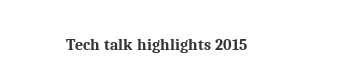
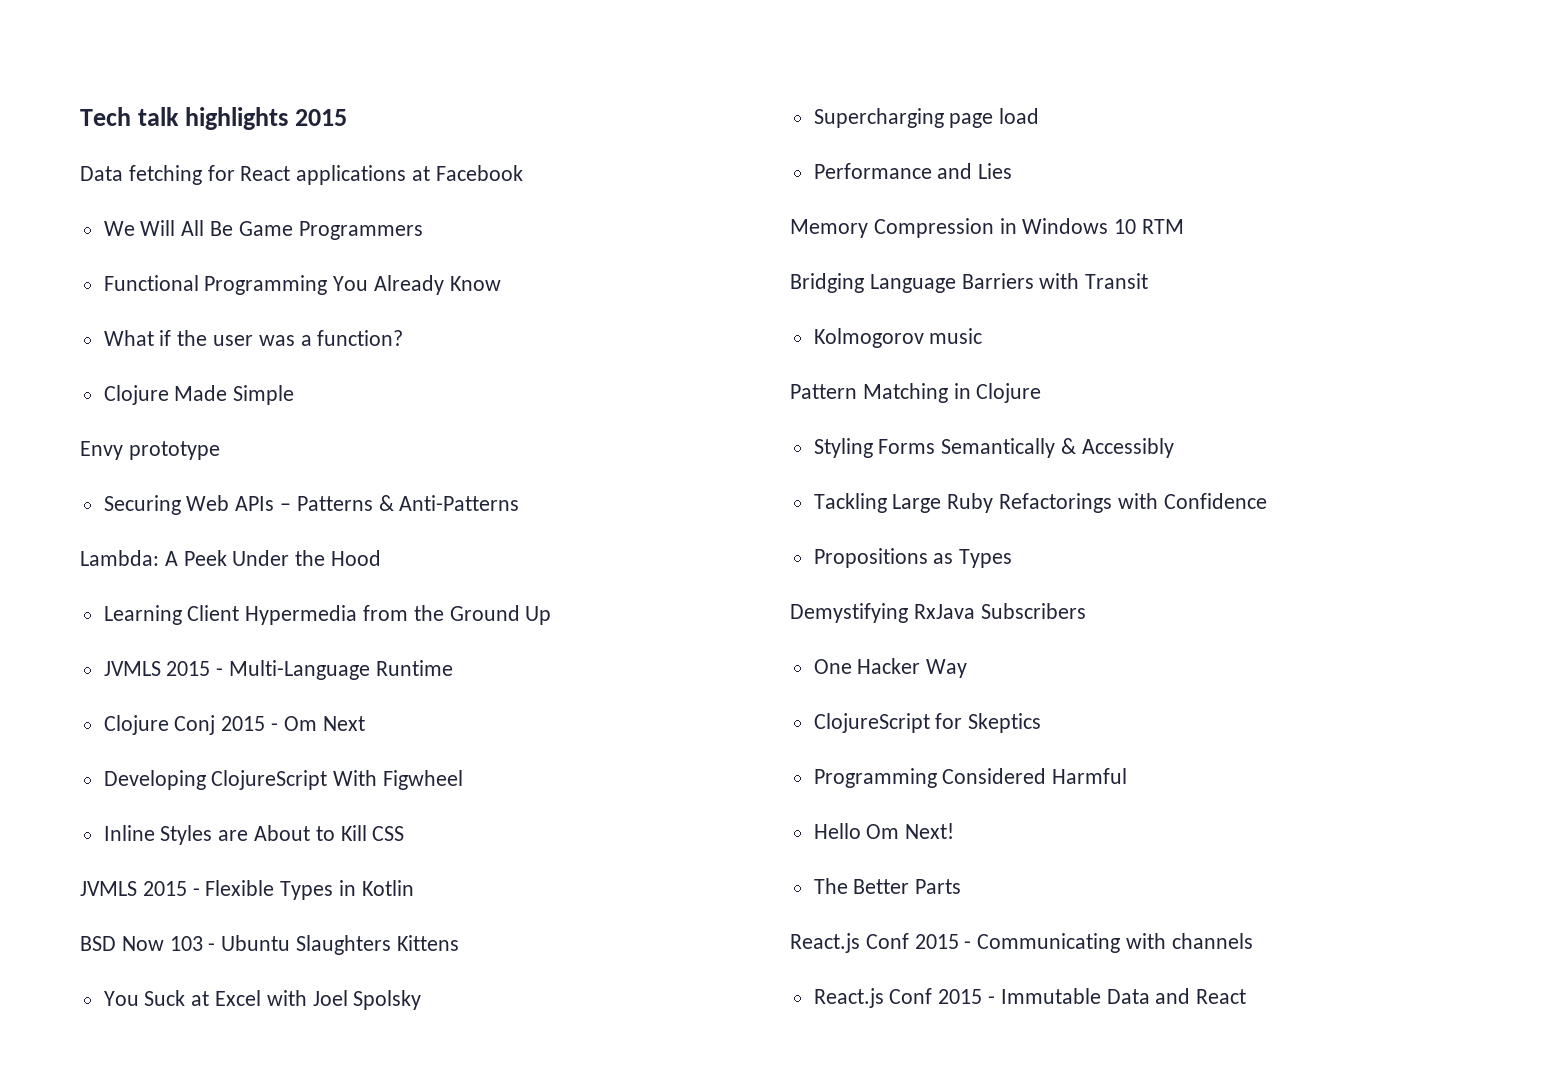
+ Data fetching for React applications at Facebook
+ We Will All Be Game Programmers
+ Functional Programming You Already Know
+ What if the user was a function?
+ Clojure Made Simple
+ Envy prototype
+ Securing Web APIs – Patterns & Anti-Patterns
+ Lambda: A Peek Under the Hood
+ Learning Client Hypermedia from the Ground Up
+ JVMLS 2015 - Multi-Language Runtime
+ Clojure Conj 2015 - Om Next
+ Developing ClojureScript With Figwheel
+ Inline Styles are About to Kill CSS
+ JVMLS 2015 - Flexible Types in Kotlin
+ BSD Now 103 - Ubuntu Slaughters Kittens
+ You Suck at Excel with Joel Spolsky
+ Supercharging page load
+ Performance and Lies
+ Memory Compression in Windows 10 RTM
+ Bridging Language Barriers with Transit
+ Kolmogorov music
+ Pattern Matching in Clojure
+ Styling Forms Semantically & Accessibly
+ Tackling Large Ruby Refactorings with Confidence
+ Propositions as Types
+ Demystifying RxJava Subscribers
+ One Hacker Way
+ ClojureScript for Skeptics
+ Programming Considered Harmful
+ Hello Om Next!
+ The Better Parts
+ React.js Conf 2015 - Communicating with channels
+ React.js Conf 2015 - Immutable Data and React

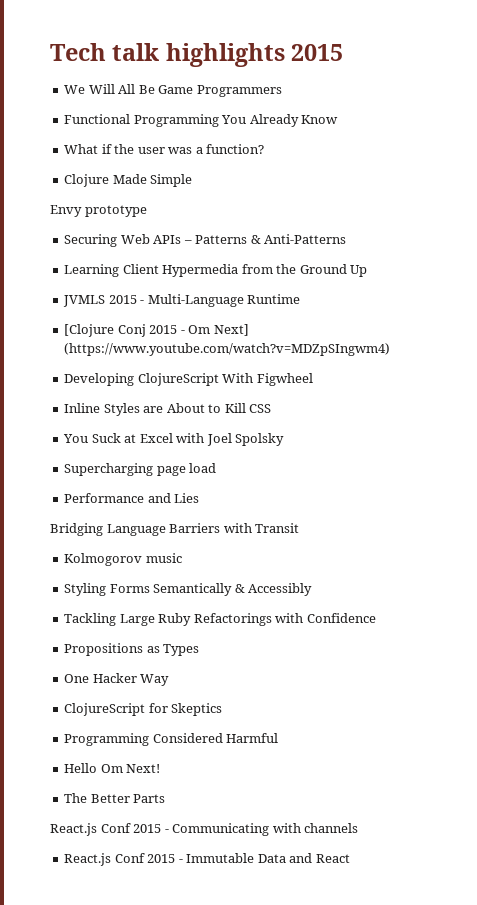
- Data fetching for React applications at Facebook
- Lambda: A Peek Under the Hood
- Clojure Conj 2015 - Om Next
+ [Clojure Conj 2015 - Om Next] (https://www.youtube.com/watch?v=MDZpSIngwm4)
- JVMLS 2015 - Flexible Types in Kotlin
- BSD Now 103 - Ubuntu Slaughters Kittens
- Memory Compression in Windows 10 RTM
- Pattern Matching in Clojure
- Demystifying RxJava Subscribers

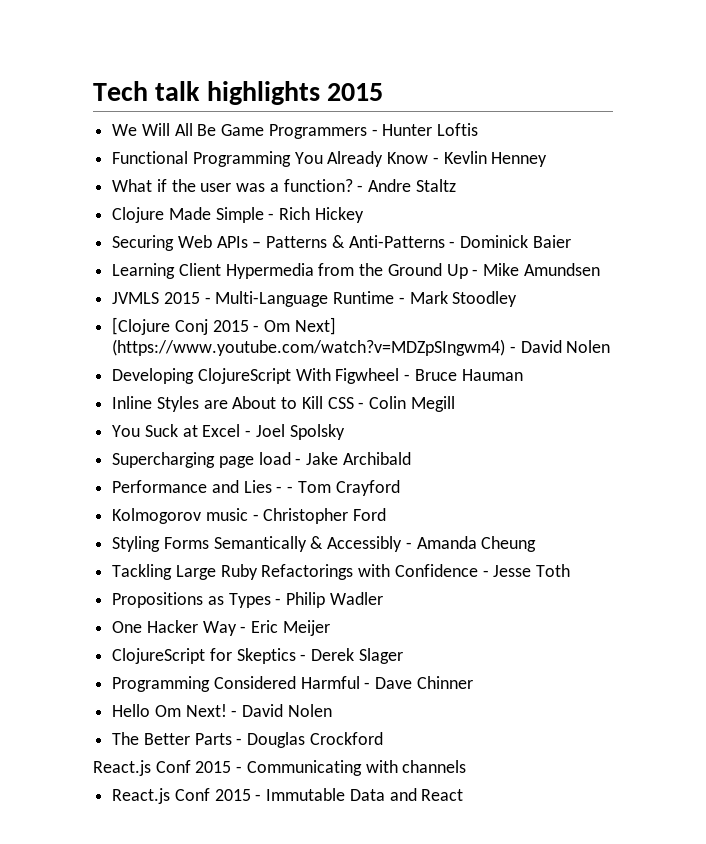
- We Will All Be Game Programmers
+ We Will All Be Game Programmers - Hunter Loftis
- Functional Programming You Already Know
+ Functional Programming You Already Know - Kevlin Henney
+ - Andre Staltz
- Clojure Made Simple
- Envy prototype
+ Clojure Made Simple - Rich Hickey
- Securing Web APIs – Patterns & Anti-Patterns
+ Securing Web APIs – Patterns & Anti-Patterns - Dominick Baier
- Learning Client Hypermedia from the Ground Up
+ Learning Client Hypermedia from the Ground Up - Mike Amundsen
- JVMLS 2015 - Multi-Language Runtime
+ JVMLS 2015 - Multi-Language Runtime - Mark Stoodley
- [Clojure Conj 2015 - Om Next] (https://www.youtube.com/watch?v=MDZpSIngwm4)
+ [Clojure Conj 2015 - Om Next] (https://www.youtube.com/watch?v=MDZpSIngwm4) - David Nolen
- Developing ClojureScript With Figwheel
+ Developing ClojureScript With Figwheel - Bruce Hauman
- Inline Styles are About to Kill CSS
+ Inline Styles are About to Kill CSS - Colin Megill
- You Suck at Excel with Joel Spolsky
+ You Suck at Excel - Joel Spolsky
- Supercharging page load
+ Supercharging page load - Jake Archibald
- Performance and Lies
- Bridging Language Barriers with Transit
+ Performance and Lies - - Tom Crayford
- Kolmogorov music
+ Kolmogorov music - Christopher Ford
- Styling Forms Semantically & Accessibly
+ Styling Forms Semantically & Accessibly - Amanda Cheung
- Tackling Large Ruby Refactorings with Confidence
+ Tackling Large Ruby Refactorings with Confidence - Jesse Toth
- Propositions as Types
+ Propositions as Types - Philip Wadler
- One Hacker Way
+ One Hacker Way - Eric Meijer
- ClojureScript for Skeptics
+ ClojureScript for Skeptics - Derek Slager
- Programming Considered Harmful
+ Programming Considered Harmful - Dave Chinner
- Hello Om Next!
+ Hello Om Next! - David Nolen
- The Better Parts
+ The Better Parts - Douglas Crockford

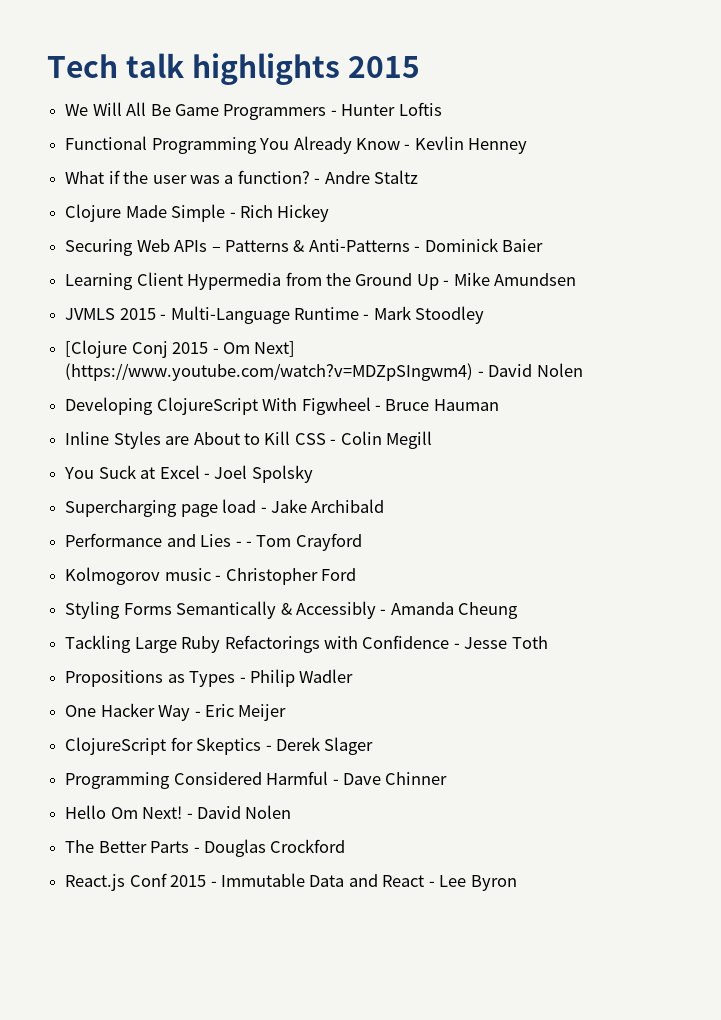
- React.js Conf 2015 - Communicating with channels
- React.js Conf 2015 - Immutable Data and React
+ React.js Conf 2015 - Immutable Data and React - Lee Byron

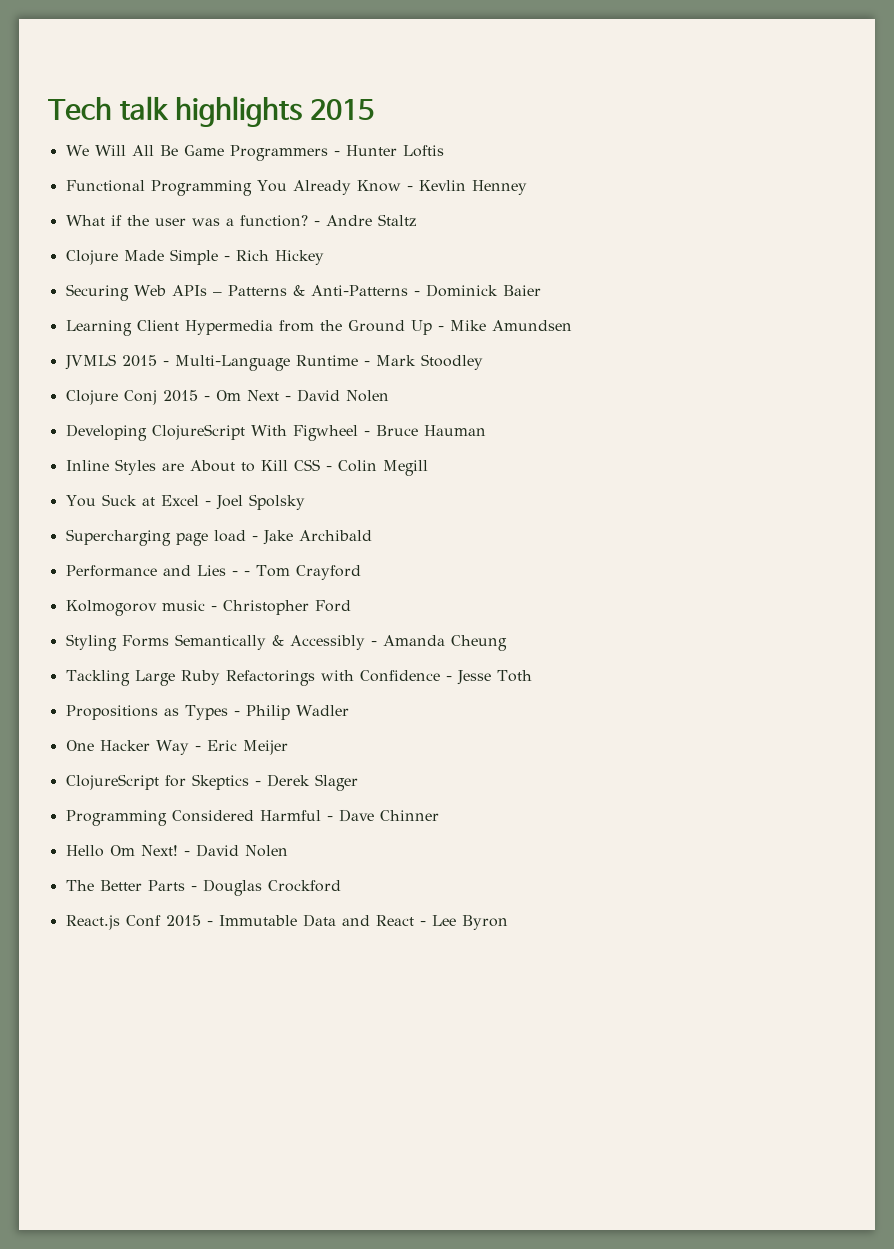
- [Clojure Conj 2015 - Om Next] (https://www.youtube.com/watch?v=MDZpSIngwm4) - David Nolen
+ Clojure Conj 2015 - Om Next - David Nolen

